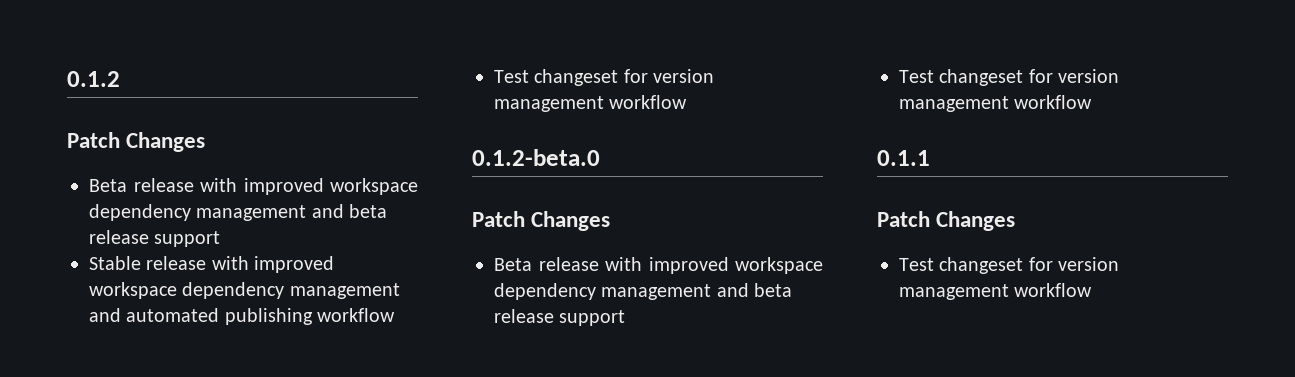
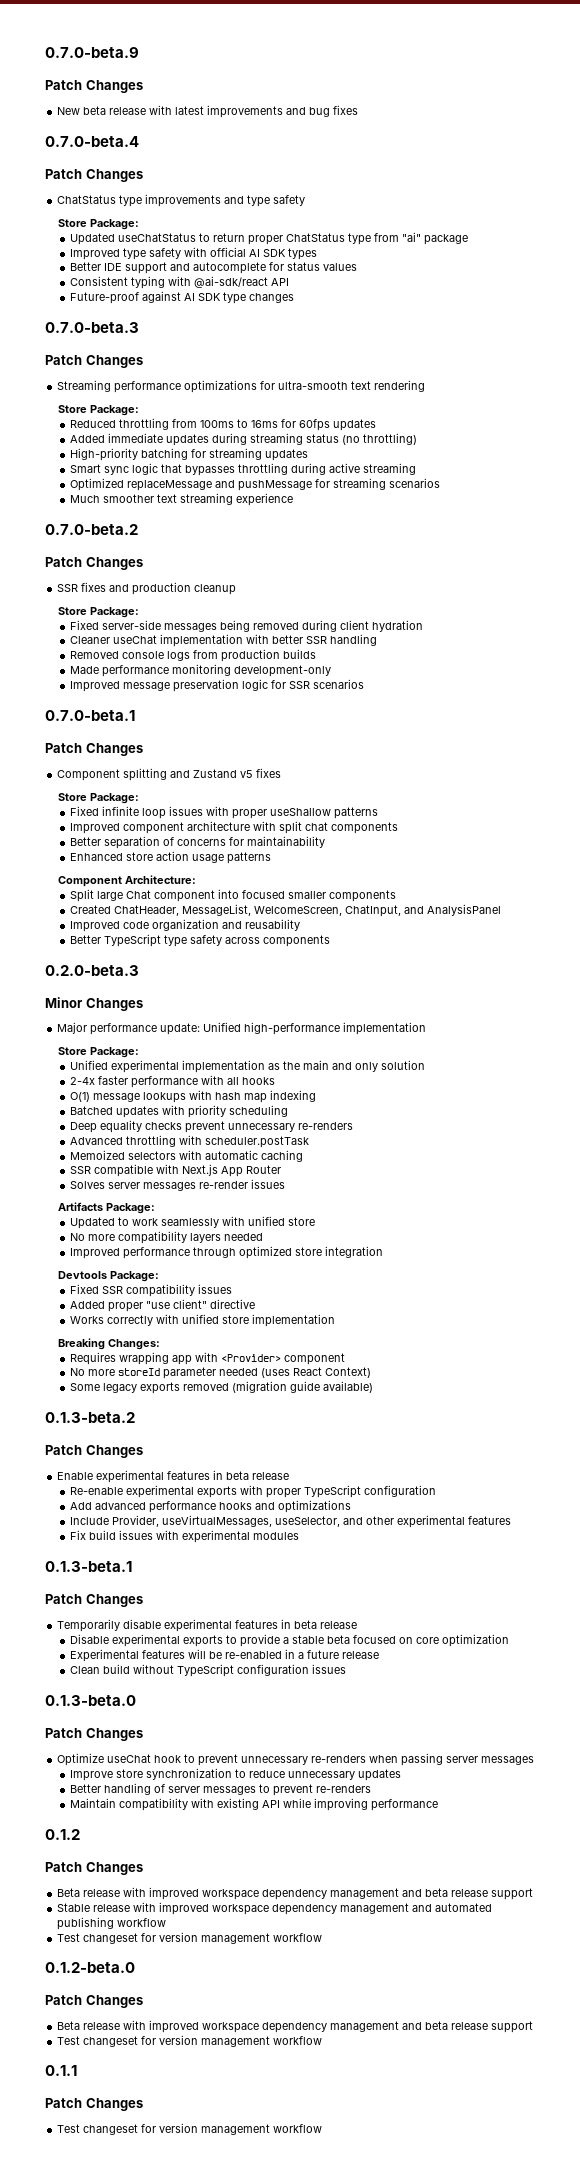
+ 0.7.0-beta.9
+ Patch Changes
+ New beta release with latest improvements and bug fixes
+ 0.7.0-beta.4
+ Patch Changes
+ ChatStatus type improvements and type safety
+ Store Package:
+ Updated useChatStatus to return proper ChatStatus type from "ai" package
+ Improved type safety with official AI SDK types
+ Better IDE support and autocomplete for status values
+ Consistent typing with @ai-sdk/react API
+ Future-proof against AI SDK type changes
+ 0.7.0-beta.3
+ Patch Changes
+ Streaming performance optimizations for ultra-smooth text rendering
+ Store Package:
+ Reduced throttling from 100ms to 16ms for 60fps updates
+ Added immediate updates during streaming status (no throttling)
+ High-priority batching for streaming updates
+ Smart sync logic that bypasses throttling during active streaming
+ Optimized replaceMessage and pushMessage for streaming scenarios
+ Much smoother text streaming experience
+ 0.7.0-beta.2
+ Patch Changes
+ SSR fixes and production cleanup
+ Store Package:
+ Fixed server-side messages being removed during client hydration
+ Cleaner useChat implementation with better SSR handling
+ Removed console logs from production builds
+ Made performance monitoring development-only
+ Improved message preservation logic for SSR scenarios
+ 0.7.0-beta.1
+ Patch Changes
+ Component splitting and Zustand v5 fixes
+ Store Package:
+ Fixed infinite loop issues with proper useShallow patterns
+ Improved component architecture with split chat components
+ Better separation of concerns for maintainability
+ Enhanced store action usage patterns
+ Component Architecture:
+ Split large Chat component into focused smaller components
+ Created ChatHeader, MessageList, WelcomeScreen, ChatInput, and AnalysisPanel
+ Improved code organization and reusability
+ Better TypeScript type safety across components
+ 0.2.0-beta.3
+ Minor Changes
+ Major performance update: Unified high-performance implementation
+ Store Package:
+ Unified experimental implementation as the main and only solution
+ 2-4x faster performance with all hooks
+ O(1) message lookups with hash map indexing
+ Batched updates with priority scheduling
+ Deep equality checks prevent unnecessary re-renders
+ Advanced throttling with scheduler.postTask
+ Memoized selectors with automatic caching
+ SSR compatible with Next.js App Router
+ Solves server messages re-render issues
+ Artifacts Package:
+ Updated to work seamlessly with unified store
+ No more compatibility layers needed
+ Improved performance through optimized store integration
+ Devtools Package:
+ Fixed SSR compatibility issues
+ Added proper "use client" directive
+ Works correctly with unified store implementation
+ Breaking Changes:
+ Requires wrapping app with <Provider> component
+ No more storeId parameter needed (uses React Context)
+ Some legacy exports removed (migration guide available)
+ 0.1.3-beta.2
+ Patch Changes
+ Enable experimental features in beta release
+ Re-enable experimental exports with proper TypeScript configuration
+ Add advanced performance hooks and optimizations
+ Include Provider, useVirtualMessages, useSelector, and other experimental features
+ Fix build issues with experimental modules
+ 0.1.3-beta.1
+ Patch Changes
+ Temporarily disable experimental features in beta release
+ Disable experimental exports to provide a stable beta focused on core optimization
+ Experimental features will be re-enabled in a future release
+ Clean build without TypeScript configuration issues
+ 0.1.3-beta.0
+ Patch Changes
+ Optimize useChat hook to prevent unnecessary re-renders when passing server messages
+ Improve store synchronization to reduce unnecessary updates
+ Better handling of server messages to prevent re-renders
+ Maintain compatibility with existing API while improving performance

